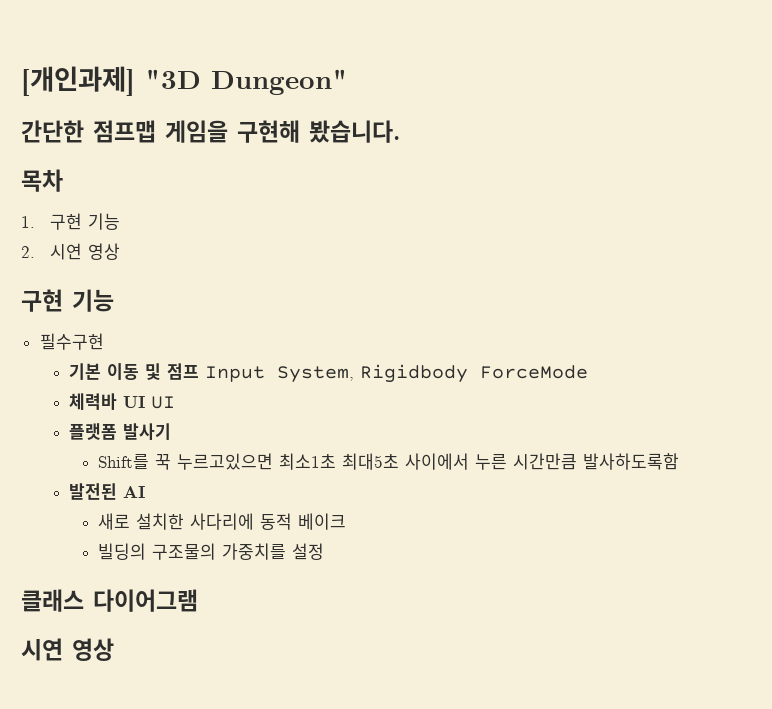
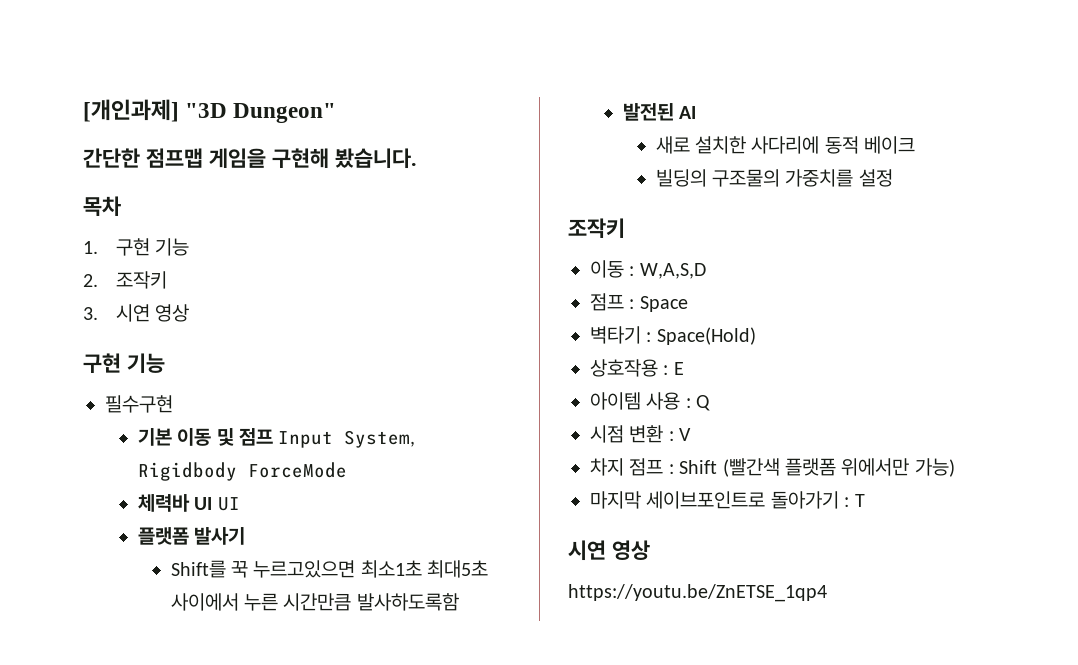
- 2. 시연 영상
+ 2. 조작키
+ 3. 시연 영상
  빌딩의 구조물의 가중치를 설정
- 클래스 다이어그램
+ 조작키
+ 이동 : W,A,S,D
+ 점프 : Space
+ 벽타기 : Space(Hold)
+ 상호작용 : E
+ 아이템 사용 : Q
+ 시점 변환 : V
+ 차지 점프 : Shift (빨간색 플랫폼 위에서만 가능)
+ 마지막 세이브포인트로 돌아가기 : T
  시연 영상
+ https://youtu.be/ZnETSE_1qp4

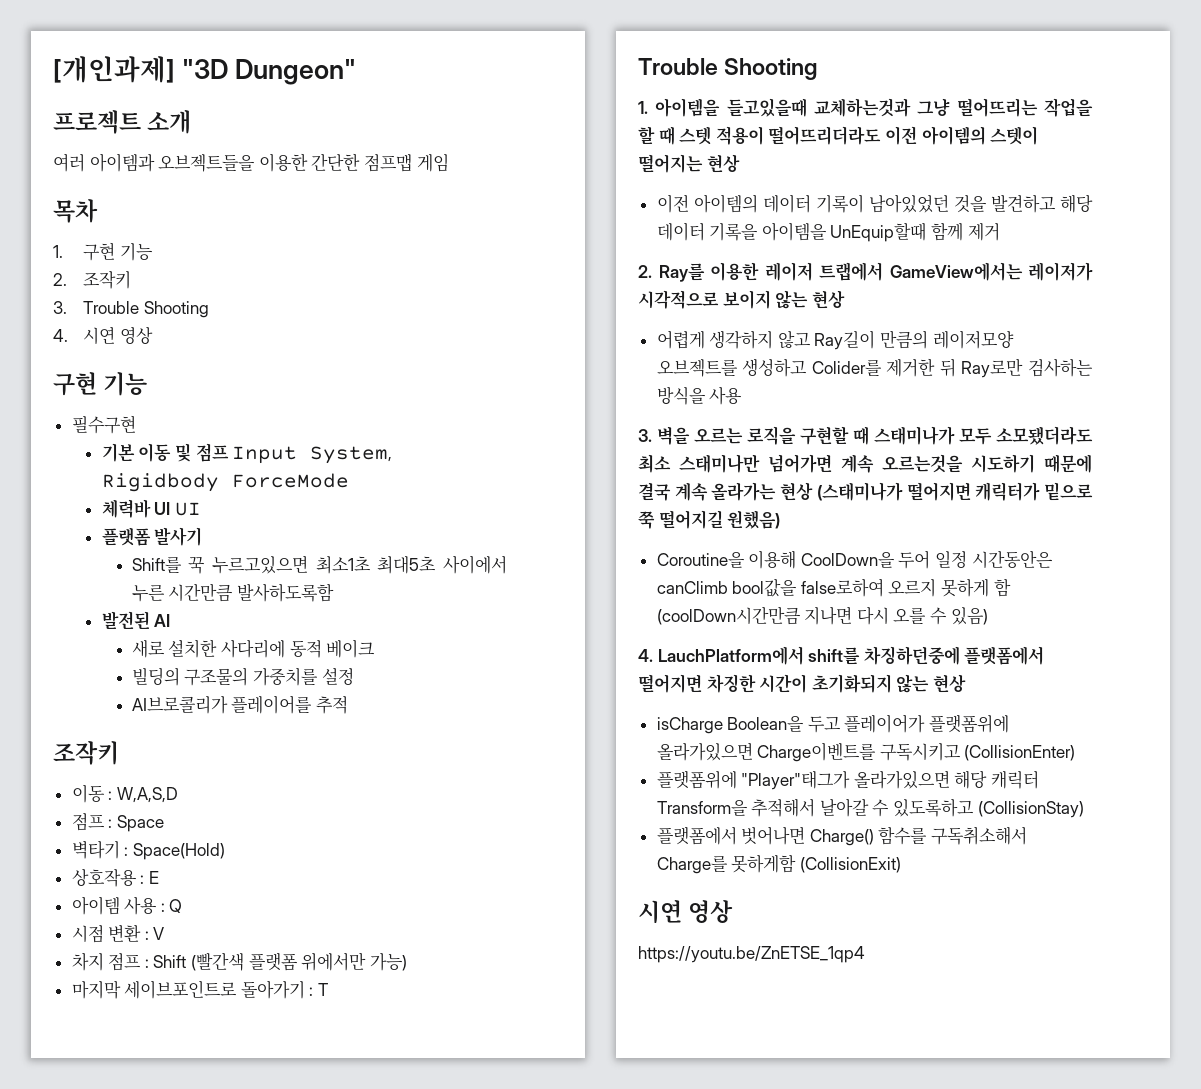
- 간단한 점프맵 게임을 구현해 봤습니다.
+ 프로젝트 소개
+ 여러 아이템과 오브젝트들을 이용한 간단한 점프맵 게임
- 3. 시연 영상
+ 3. Trouble Shooting
+ 4. 시연 영상
+ AI브로콜리가 플레이어를 추적
  마지막 세이브포인트로 돌아가기 : T
+ Trouble Shooting
+ 1. 아이템을 들고있을때 교체하는것과 그냥 떨어뜨리는 작업을 할 때 스텟 적용이 떨어뜨리더라도 이전 아이템의 스텟이 떨어지는 현상
+ 이전 아이템의 데이터 기록이 남아있었던 것을 발견하고 해당 데이터 기록을 아이템을 UnEquip할때 함께 제거
+ 2. Ray를 이용한 레이저 트랩에서 GameView에서는 레이저가 시각적으로 보이지 않는 현상
+ 어렵게 생각하지 않고 Ray길이 만큼의 레이저모양 오브젝트를 생성하고 Colider를 제거한 뒤 Ray로만 검사하는 방식을 사용
+ 3. 벽을 오르는 로직을 구현할 때 스태미나가 모두 소모됐더라도 최소 스태미나만 넘어가면 계속 오르는것을 시도하기 때문에 결국 계속 올라가는 현상 (스태미나가 떨어지면 캐릭터가 밑으로 쭉 떨어지길 원했음)
+ Coroutine을 이용해 CoolDown을 두어 일정 시간동안은 canClimb bool값을 false로하여 오르지 못하게 함 (coolDown시간만큼 지나면 다시 오를 수 있음)
+ 4. LauchPlatform에서 shift를 차징하던중에 플랫폼에서 떨어지면 차징한 시간이 초기화되지 않는 현상
+ isCharge Boolean을 두고 플레이어가 플랫폼위에 올라가있으면 Charge이벤트를 구독시키고 (CollisionEnter)
+ 플랫폼위에 "Player"태그가 올라가있으면 해당 캐릭터 Transform을 추적해서 날아갈 수 있도록하고 (CollisionStay)
+ 플랫폼에서 벗어나면 Charge() 함수를 구독취소해서 Charge를 못하게함 (CollisionExit)

